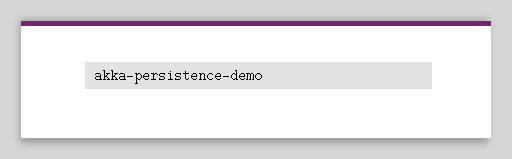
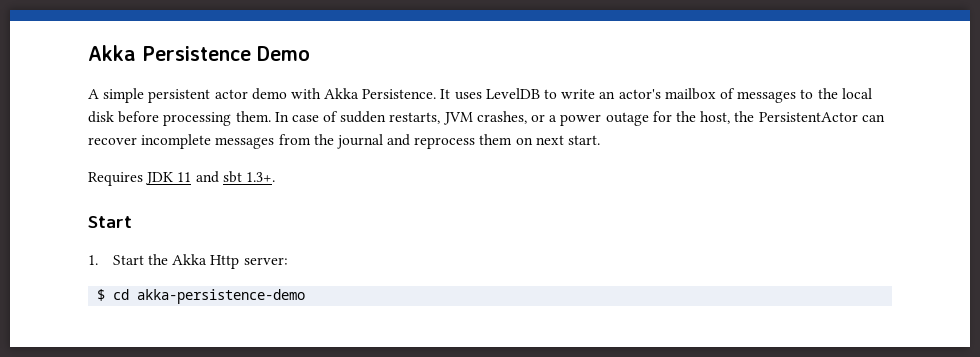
- akka-persistence-demo
+ Akka Persistence Demo
+ A simple persistent actor demo with Akka Persistence. It uses LevelDB to write an actor's mailbox of messages to the local disk before processing them. In case of sudden restarts, JVM crashes, or a power outage for the host, the PersistentActor can recover incomplete messages from the journal and reprocess them on next start.
+ Requires JDK 11 and sbt 1.3+.
+ Start
+ 1. Start the Akka Http server:
+ $ cd akka-persistence-demo

